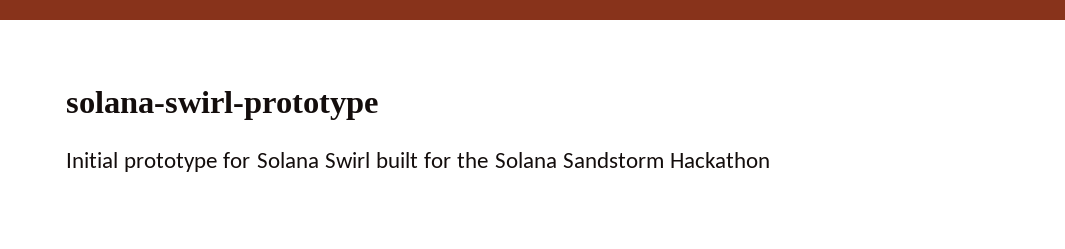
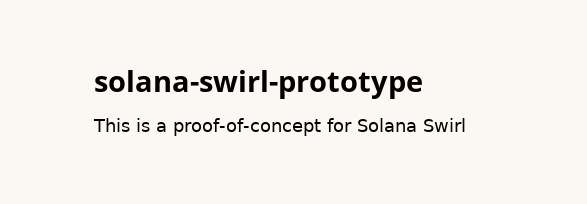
- Initial prototype for Solana Swirl built for the Solana Sandstorm Hackathon
+ This is a proof-of-concept for Solana Swirl

